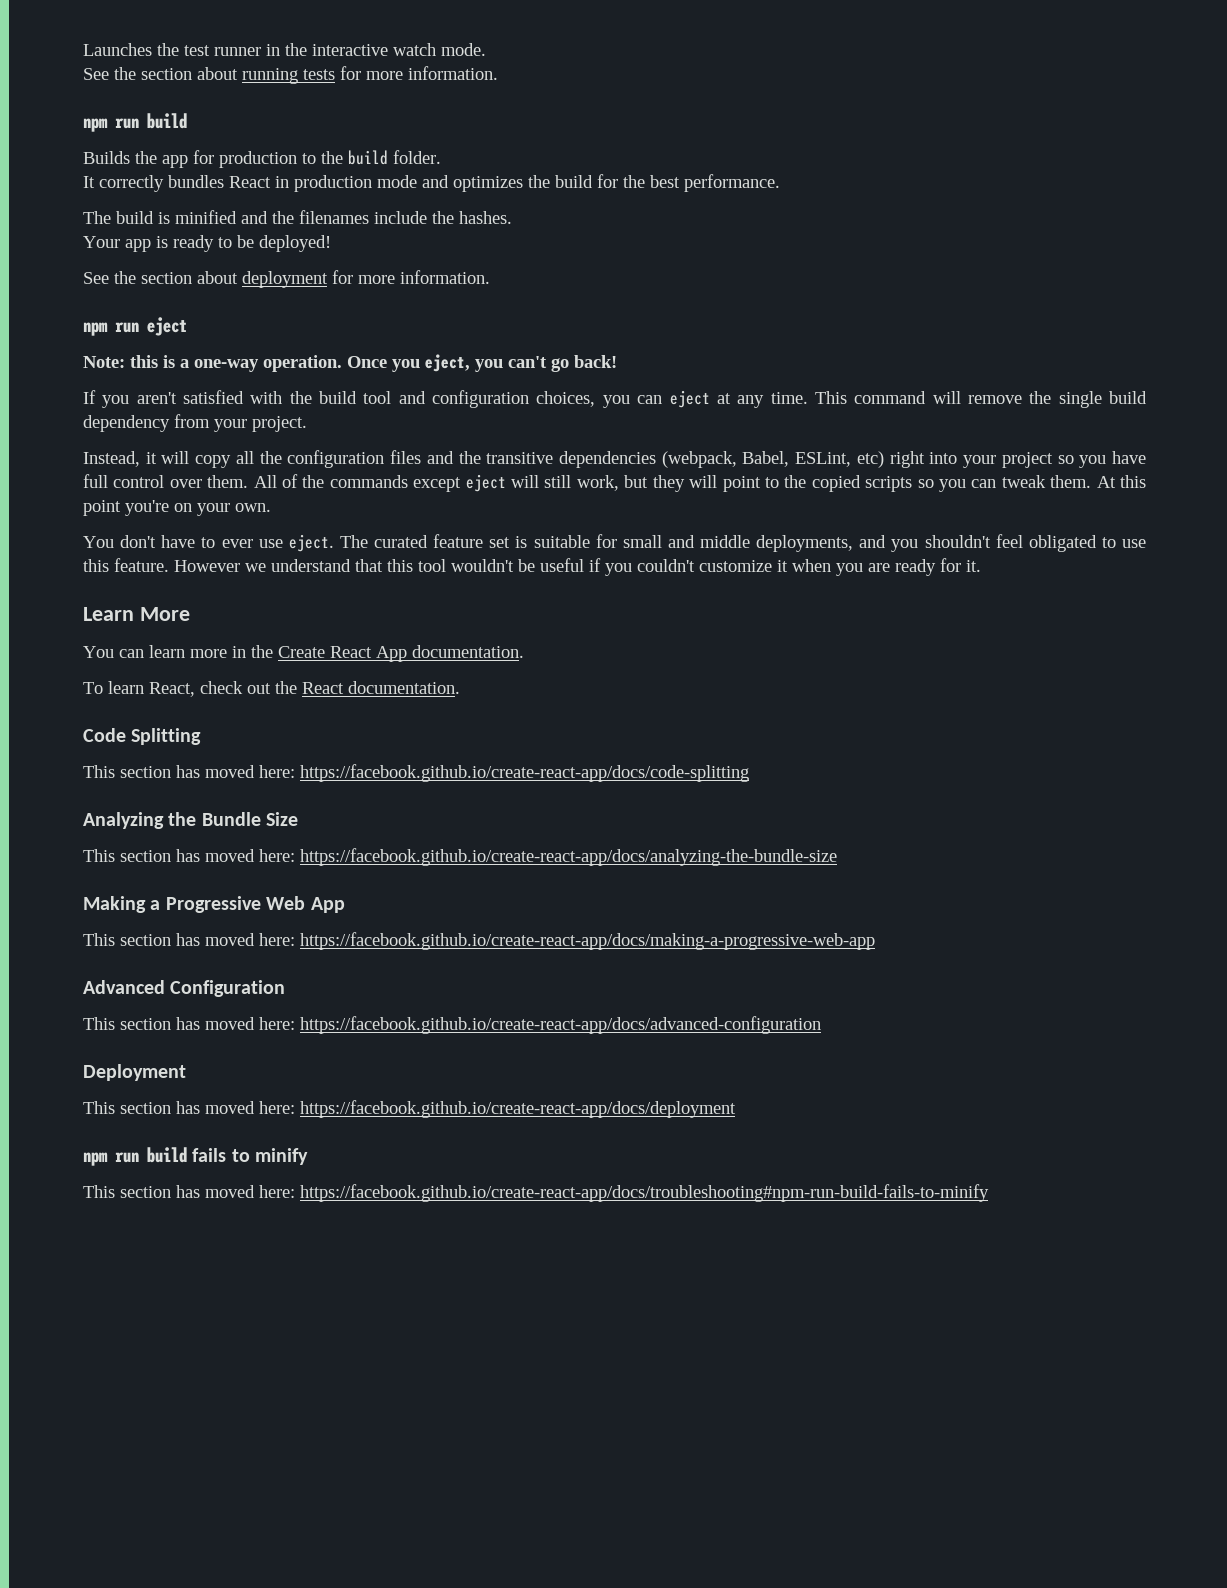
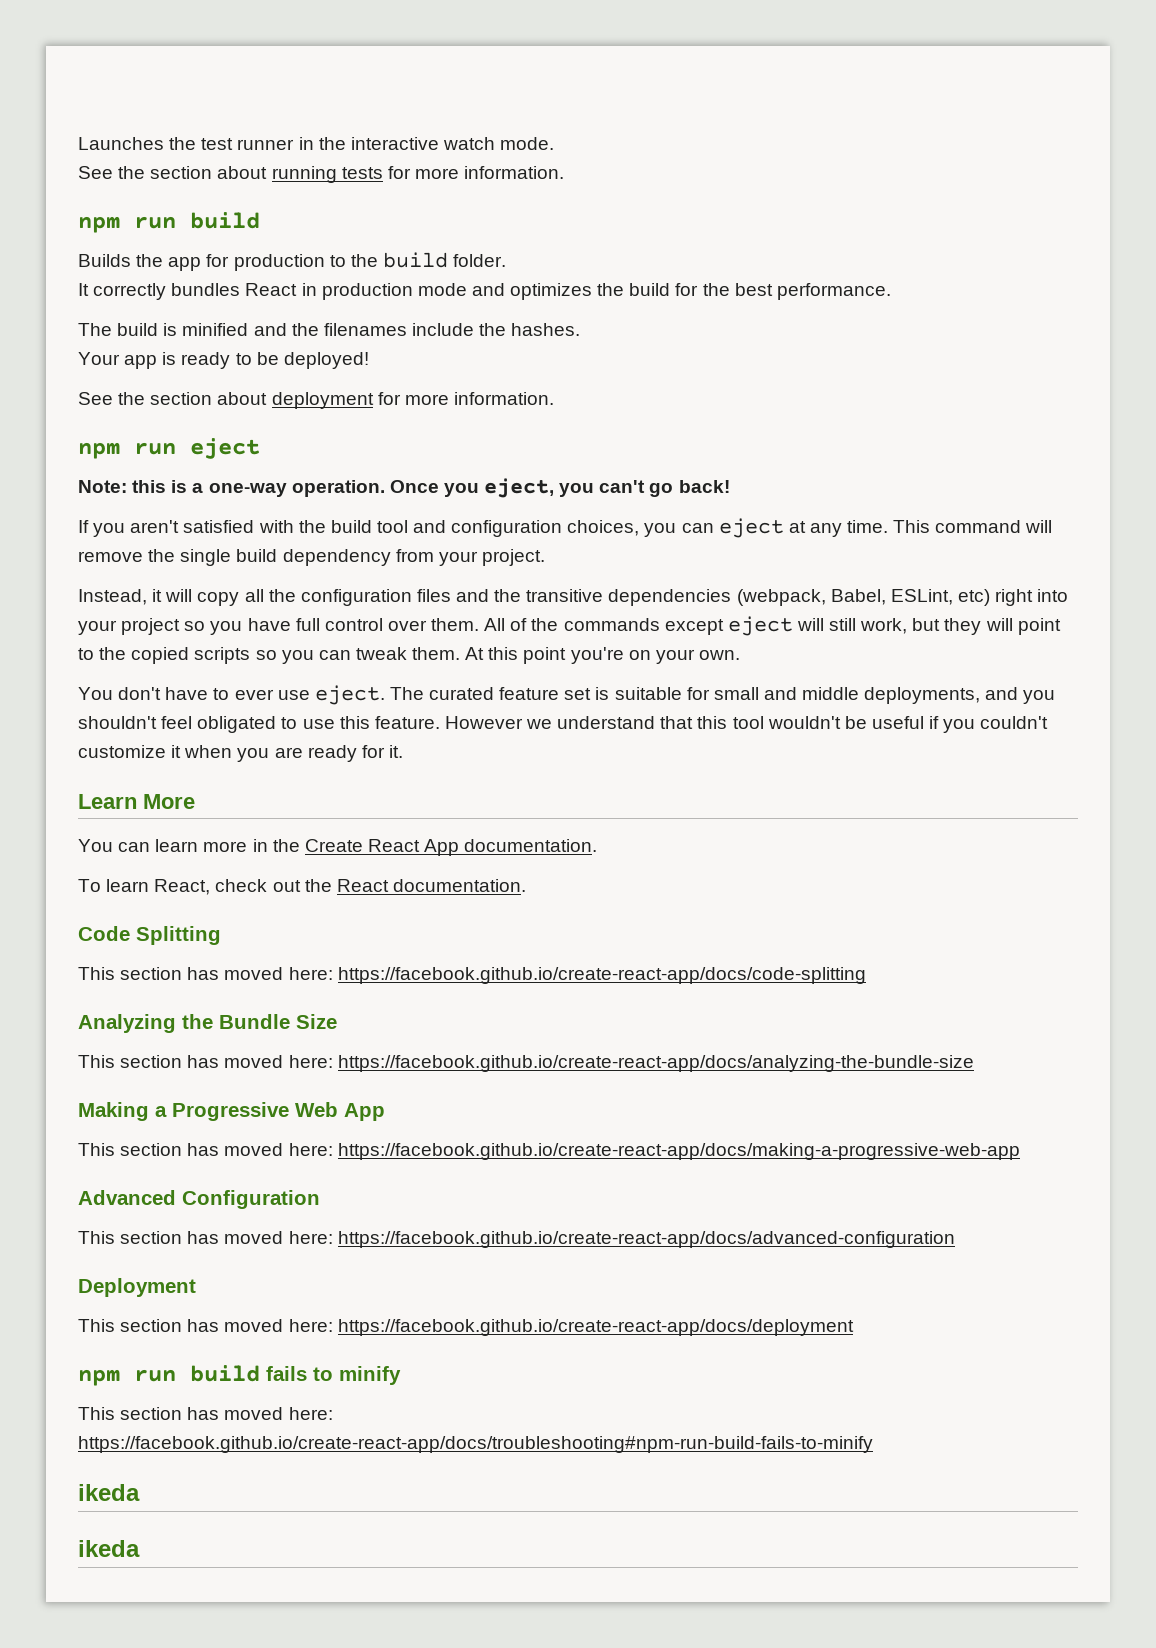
  This section has moved here: https://facebook.github.io/create-react-app/docs/troubleshooting#npm-run-build-fails-to-minify
+ ikeda
+ ikeda

